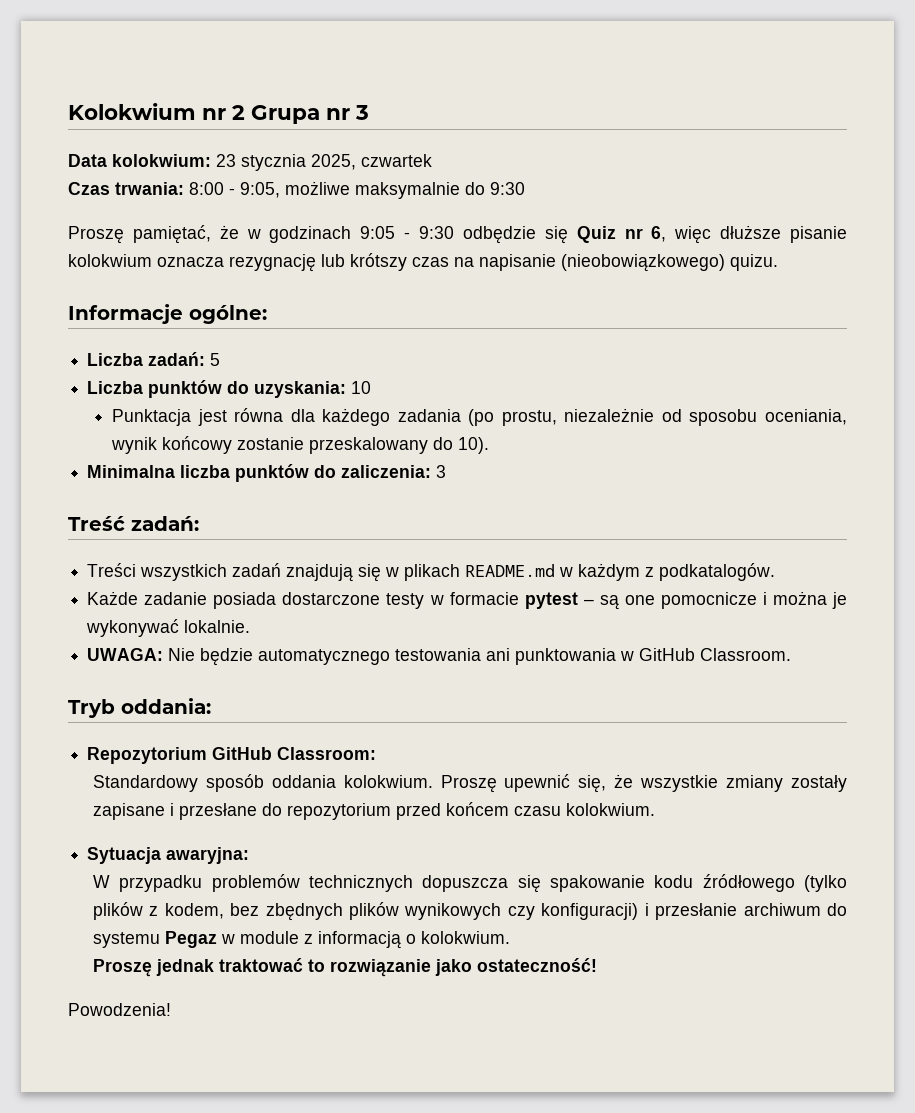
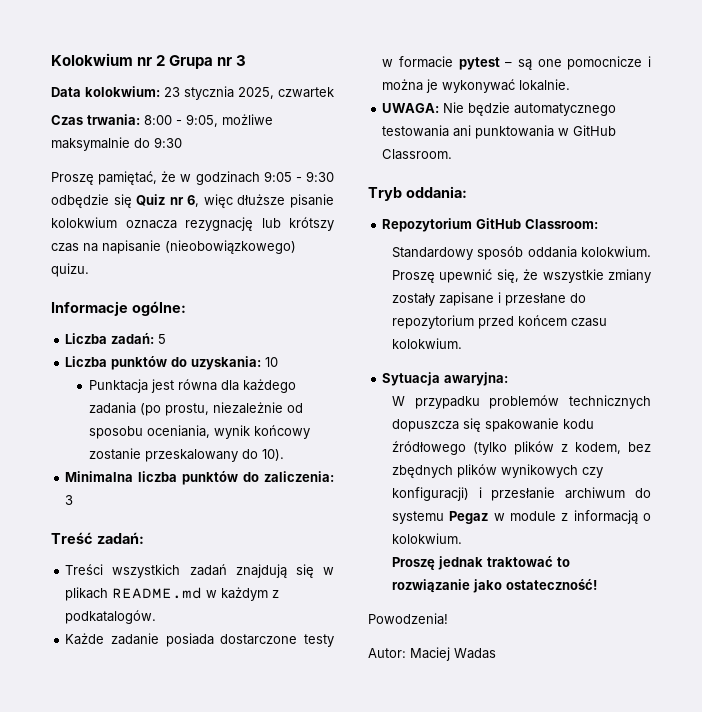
+ Autor: Maciej Wadas

